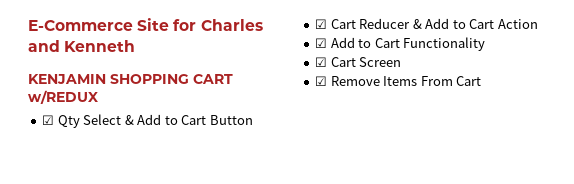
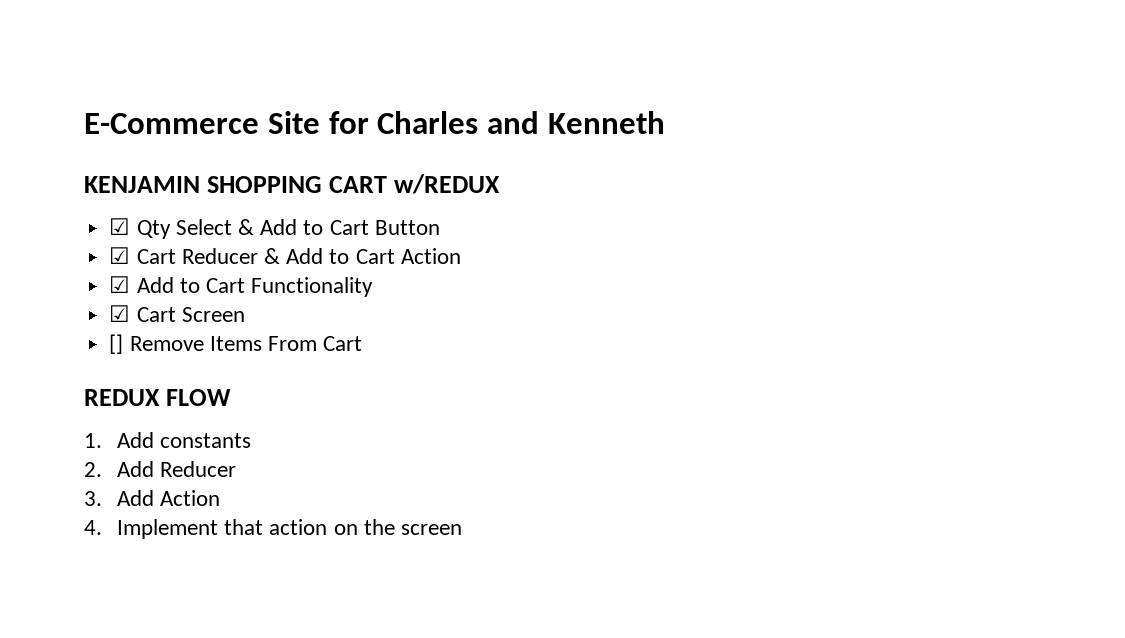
- ☑ Remove Items From Cart
+ [] Remove Items From Cart
+ REDUX FLOW
+ 1. Add constants
+ 2. Add Reducer
+ 3. Add Action
+ 4. Implement that action on the screen

